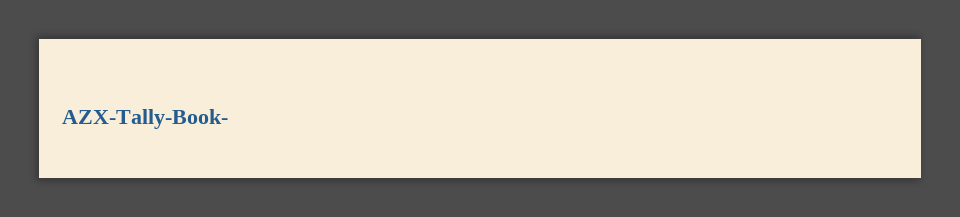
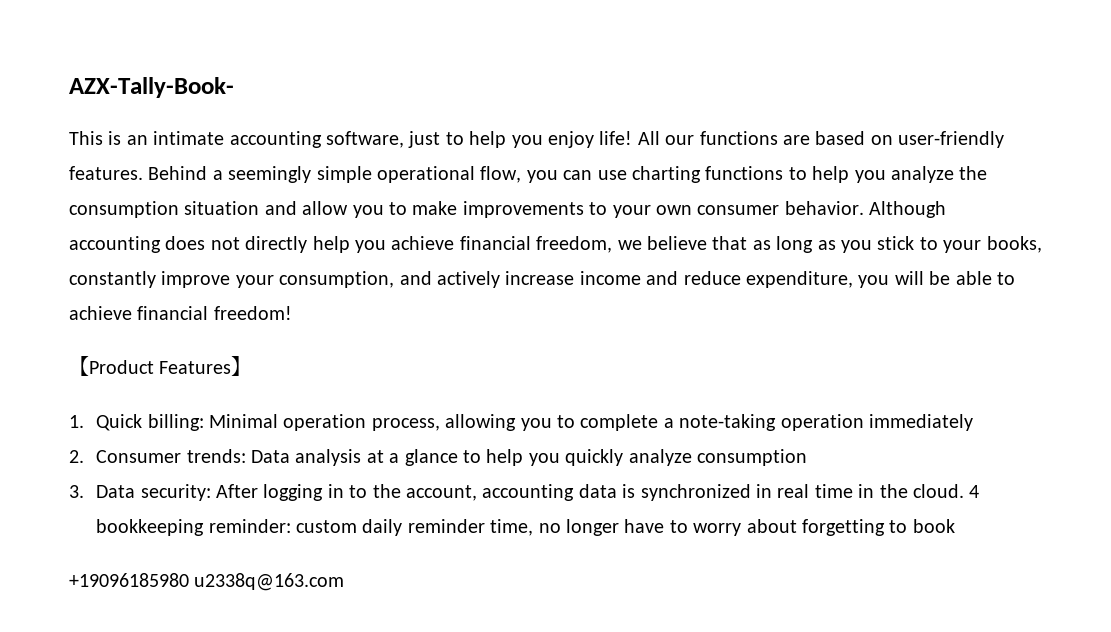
+ This is an intimate accounting software, just to help you enjoy life! All our functions are based on user-friendly features. Behind a seemingly simple operational flow, you can use charting functions to help you analyze the consumption situation and allow you to make improvements to your own consumer behavior. Although accounting does not directly help you achieve financial freedom, we believe that as long as you stick to your books, constantly improve your consumption, and actively increase income and reduce expenditure, you will be able to achieve financial freedom!
+ 【Product Features】
+ 1. Quick billing: Minimal operation process, allowing you to complete a note-taking operation immediately
+ 2. Consumer trends: Data analysis at a glance to help you quickly analyze consumption
+ 3. Data security: After logging in to the account, accounting data is synchronized in real time in the cloud. 4 bookkeeping reminder: custom daily reminder time, no longer have to worry about forgetting to book
+ +19096185980 u2338q@163.com

